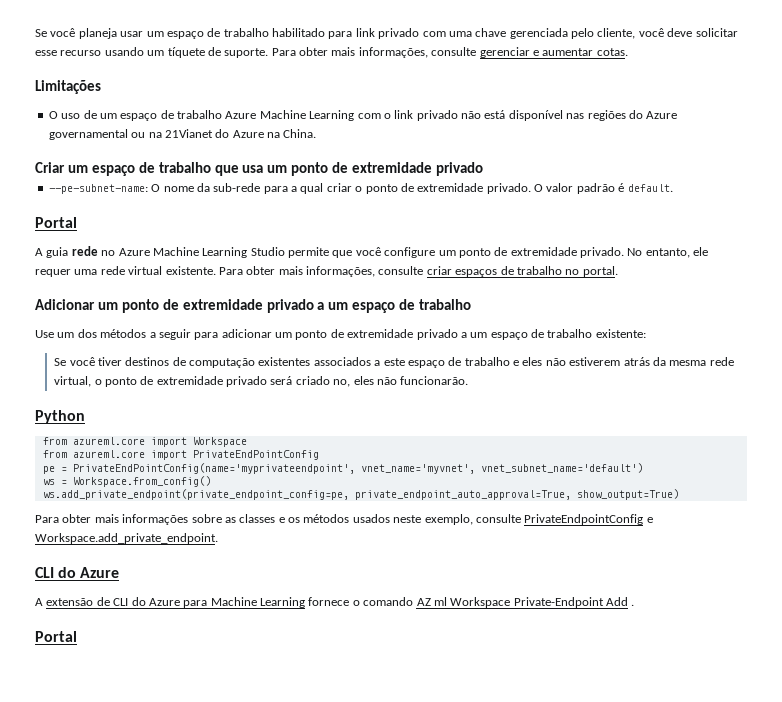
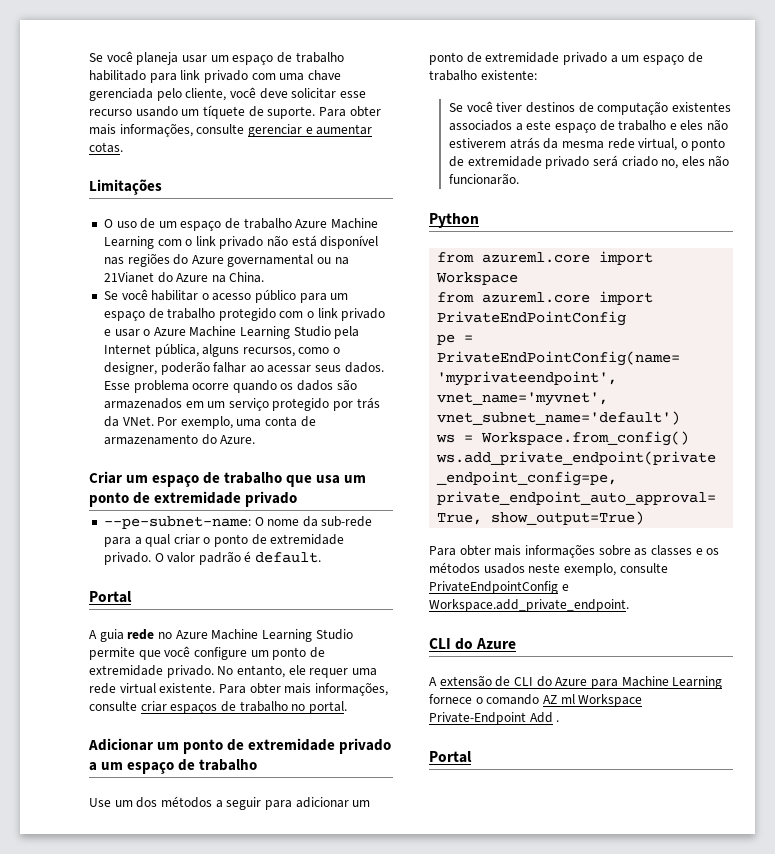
+ Se você habilitar o acesso público para um espaço de trabalho protegido com o link privado e usar o Azure Machine Learning Studio pela Internet pública, alguns recursos, como o designer, poderão falhar ao acessar seus dados. Esse problema ocorre quando os dados são armazenados em um serviço protegido por trás da VNet. Por exemplo, uma conta de armazenamento do Azure.

